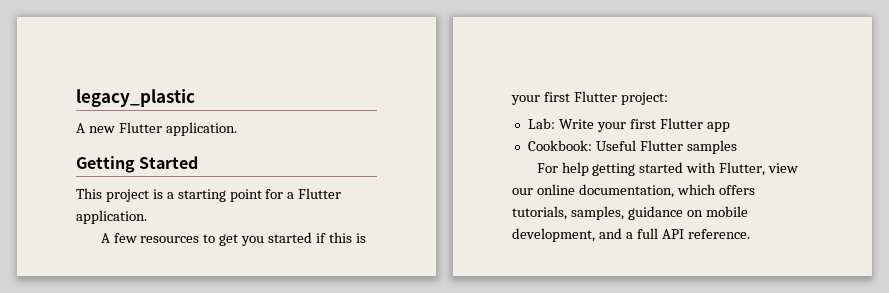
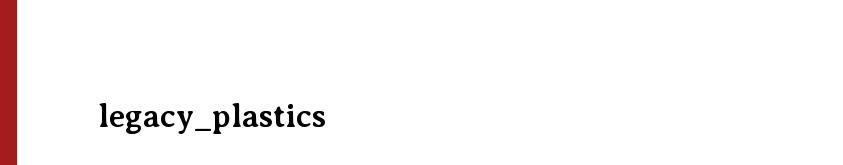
- legacy_plastic
- A new Flutter application.
- Getting Started
- This project is a starting point for a Flutter application.
- A few resources to get you started if this is your first Flutter project:
- Lab: Write your first Flutter app
- Cookbook: Useful Flutter samples
- For help getting started with Flutter, view our online documentation, which offers tutorials, samples, guidance on mobile development, and a full API reference.
+ legacy_plastics

